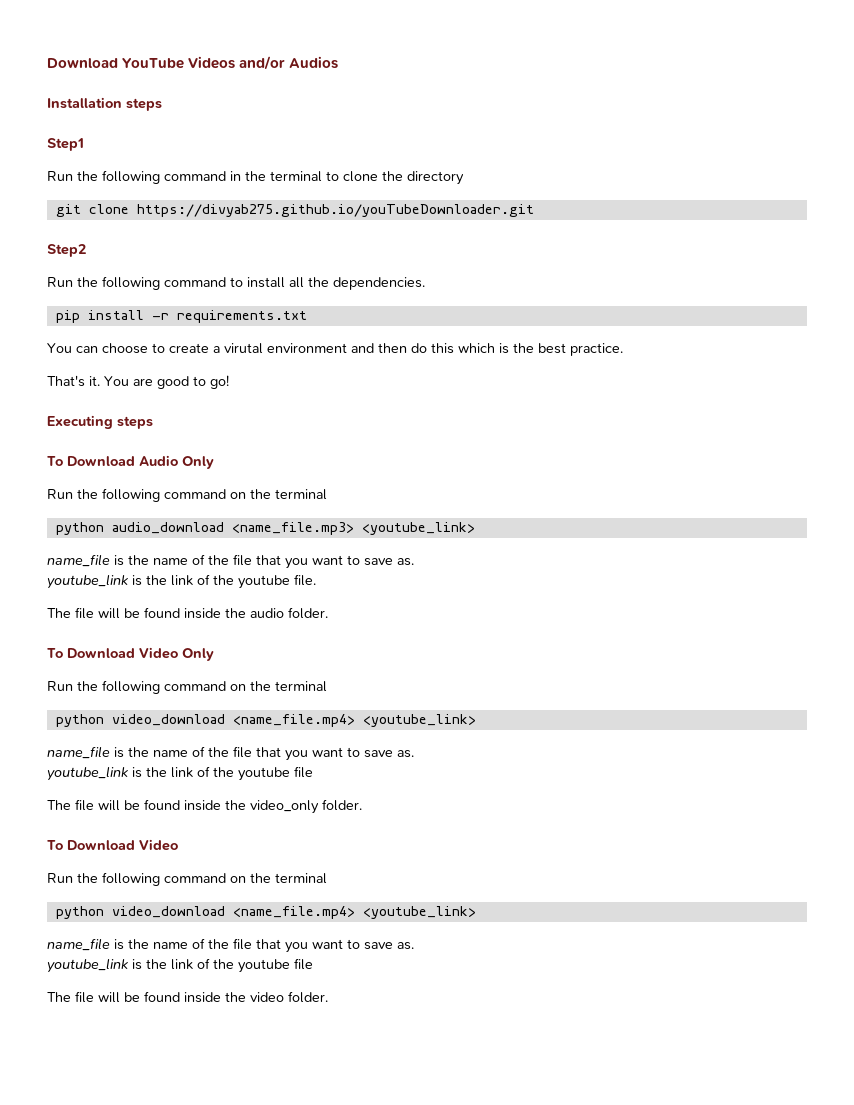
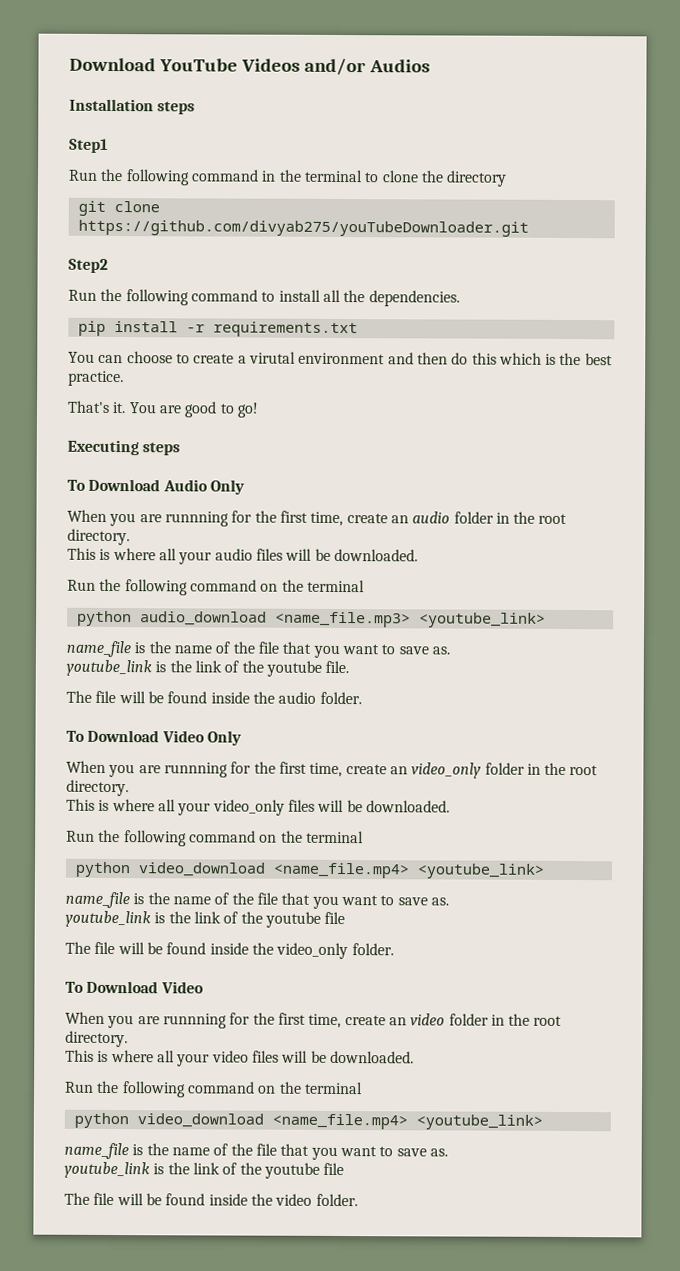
- git clone https://divyab275.github.io/youTubeDownloader.git
+ git clone https://github.com/divyab275/youTubeDownloader.git
+ When you are runnning for the first time, create an audio folder in the root directory.
+ This is where all your audio files will be downloaded.
+ When you are runnning for the first time, create an video_only folder in the root directory.
+ This is where all your video_only files will be downloaded.
+ When you are runnning for the first time, create an video folder in the root directory.
+ This is where all your video files will be downloaded.

